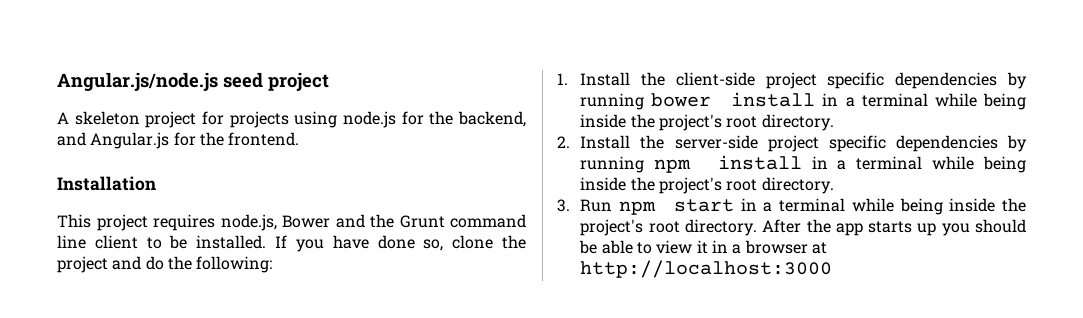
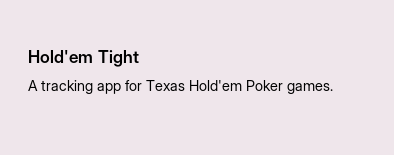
- Angular.js/node.js seed project
- A skeleton project for projects using node.js for the backend, and Angular.js for the frontend.
- Installation
- This project requires node.js, Bower and the Grunt command line client to be installed. If you have done so, clone the project and do the following:
- 1. Install the client-side project specific dependencies by running bower install in a terminal while being inside the project's root directory.
- 2. Install the server-side project specific dependencies by running npm install in a terminal while being inside the project's root directory.
- 3. Run npm start in a terminal while being inside the project's root directory. After the app starts up you should be able to view it in a browser at http://localhost:3000
+ Hold'em Tight
+ A tracking app for Texas Hold'em Poker games.

